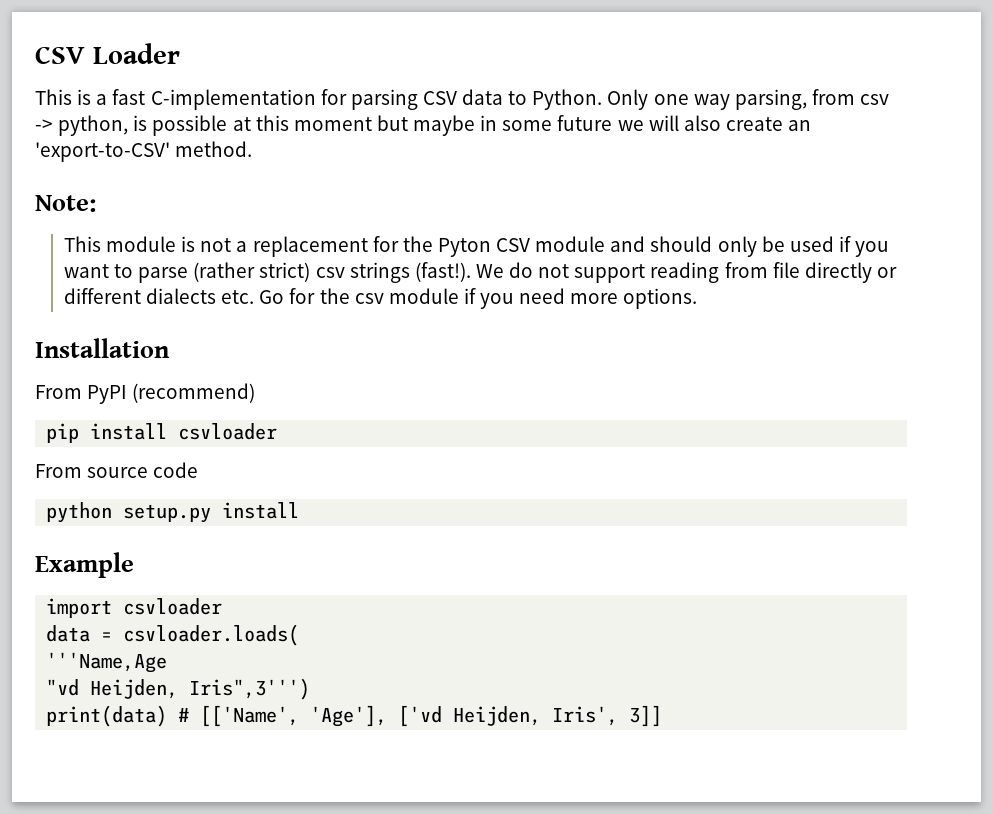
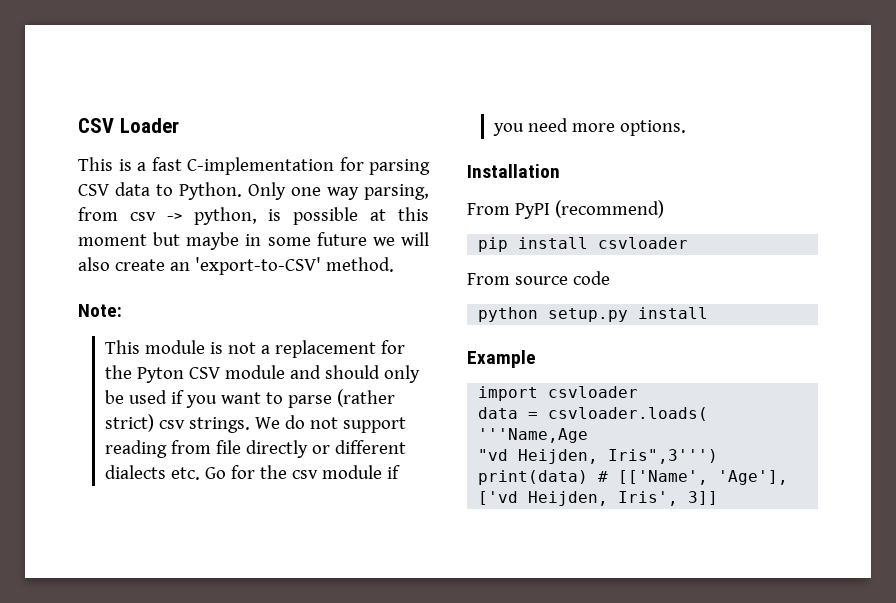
- This module is not a replacement for the Pyton CSV module and should only be used if you want to parse (rather strict) csv strings (fast!).
+ This module is not a replacement for the Pyton CSV module and should only be used if you want to parse (rather strict) csv strings.

